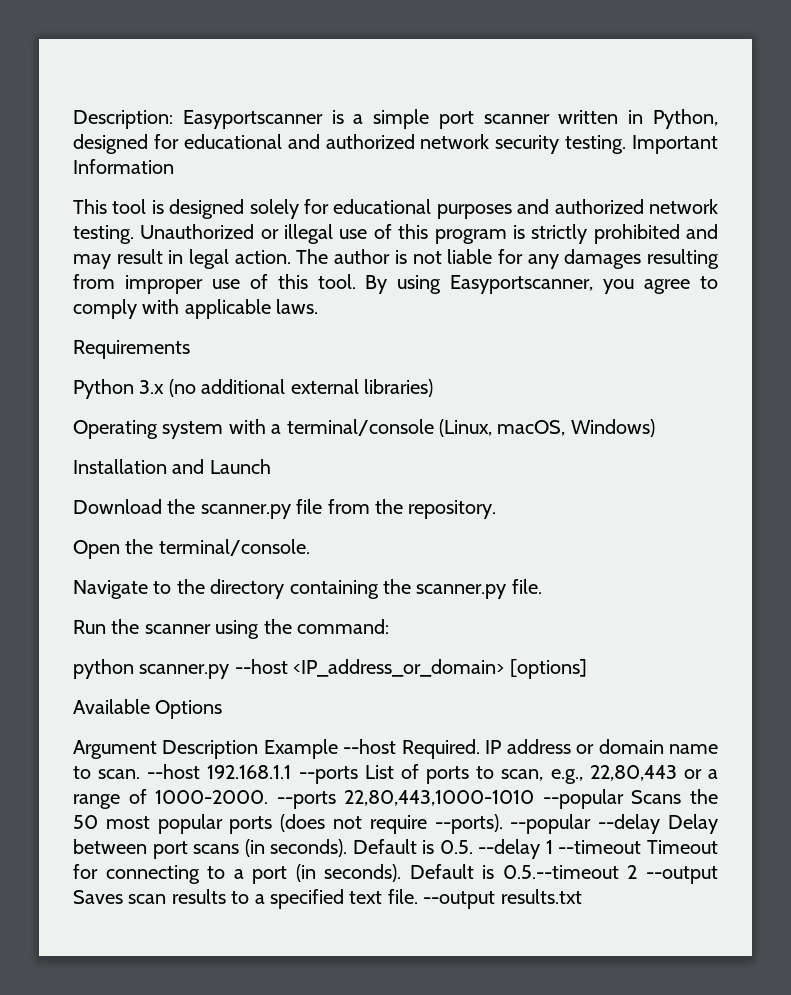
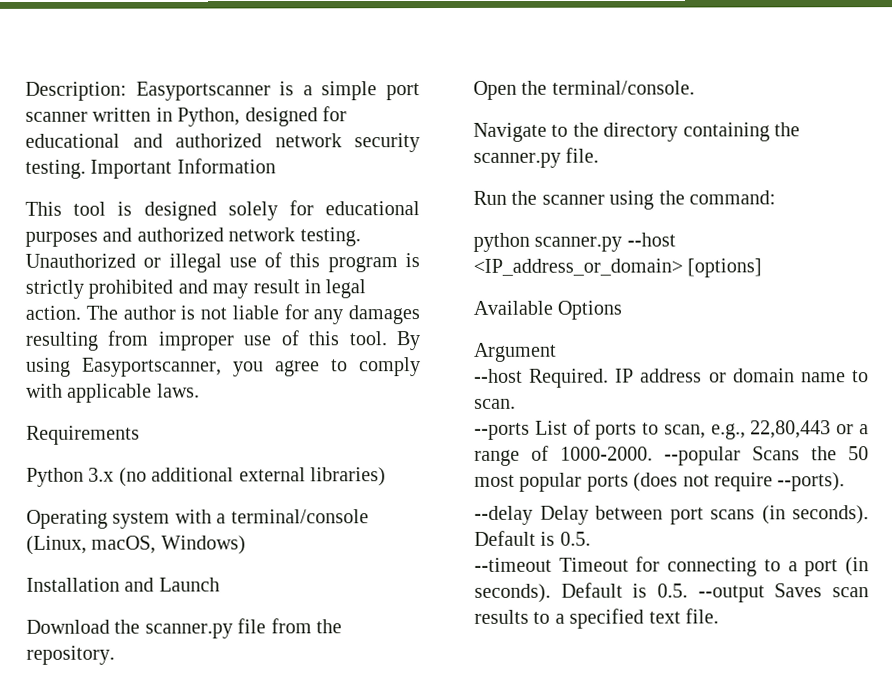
- Argument Description Example --host Required.
+ Argument
+ --host Required.
- IP address or domain name to scan. --host 192.168.1.1 --ports List of ports to scan, e.g., 22,80,443 or a range of 1000-2000.
+ IP address or domain name to scan.
+ --ports List of ports to scan, e.g., 22,80,443 or a range of 1000-2000.
- --ports 22,80,443,1000-1010 --popular Scans the 50 most popular ports (does not require --ports). --popular --delay Delay between port scans (in seconds). Default is 0.5. --delay 1 --timeout Timeout for connecting to a port (in seconds).
+ --popular Scans the 50 most popular ports (does not require --ports).
+ --delay Delay between port scans (in seconds). Default is 0.5.
+ --timeout Timeout for connecting to a port (in seconds).
- Default is 0.5.--timeout 2 --output Saves scan results to a specified text file. --output results.txt
+ Default is 0.5. --output Saves scan results to a specified text file.

